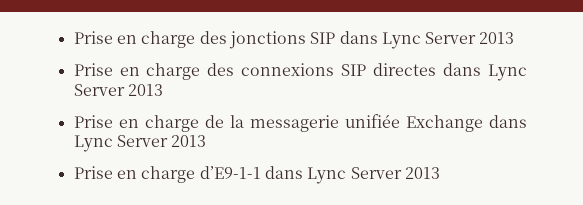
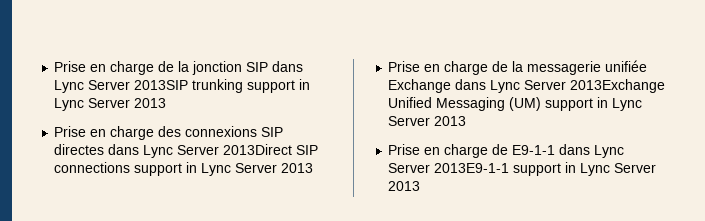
- Prise en charge des jonctions SIP dans Lync Server 2013
+ Prise en charge de la jonction SIP dans Lync Server 2013SIP trunking support in Lync Server 2013
- Prise en charge des connexions SIP directes dans Lync Server 2013
+ Prise en charge des connexions SIP directes dans Lync Server 2013Direct SIP connections support in Lync Server 2013
- Prise en charge de la messagerie unifiée Exchange dans Lync Server 2013
- Prise en charge d’E9-1-1 dans Lync Server 2013
+ Prise en charge de la messagerie unifiée Exchange dans Lync Server 2013Exchange Unified Messaging (UM) support in Lync Server 2013
+ Prise en charge de E9-1-1 dans Lync Server 2013E9-1-1 support in Lync Server 2013

